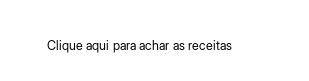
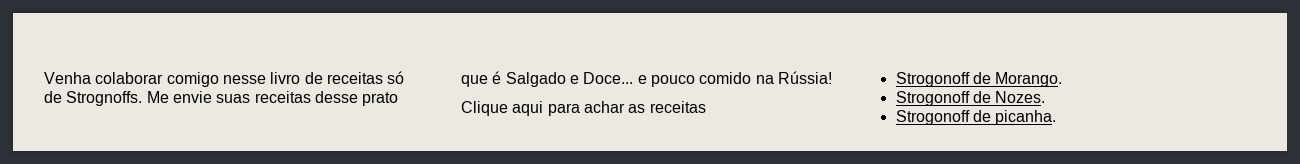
+ Venha colaborar comigo nesse livro de receitas só de Strognoffs. Me envie suas receitas desse prato que é Salgado e Doce... e pouco comido na Rússia!
+ Strogonoff de Morango.
+ Strogonoff de Nozes.
+ Strogonoff de picanha.

